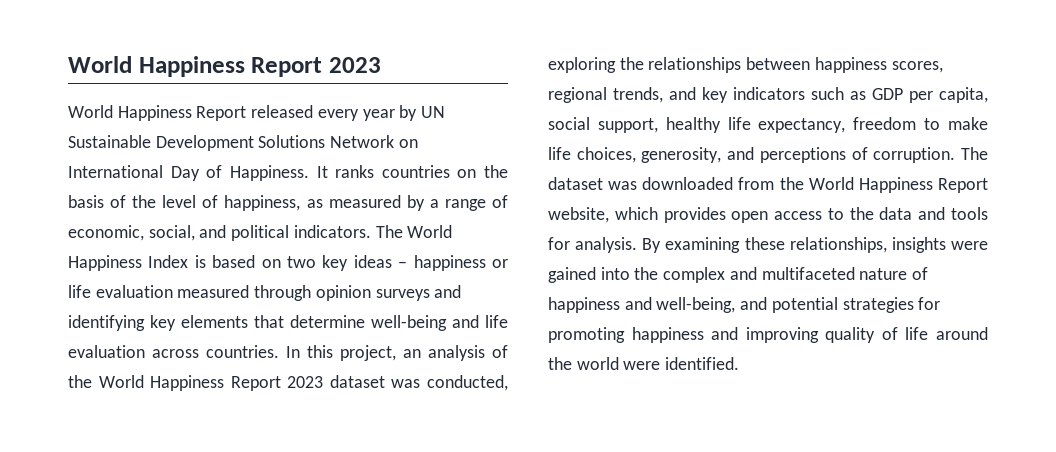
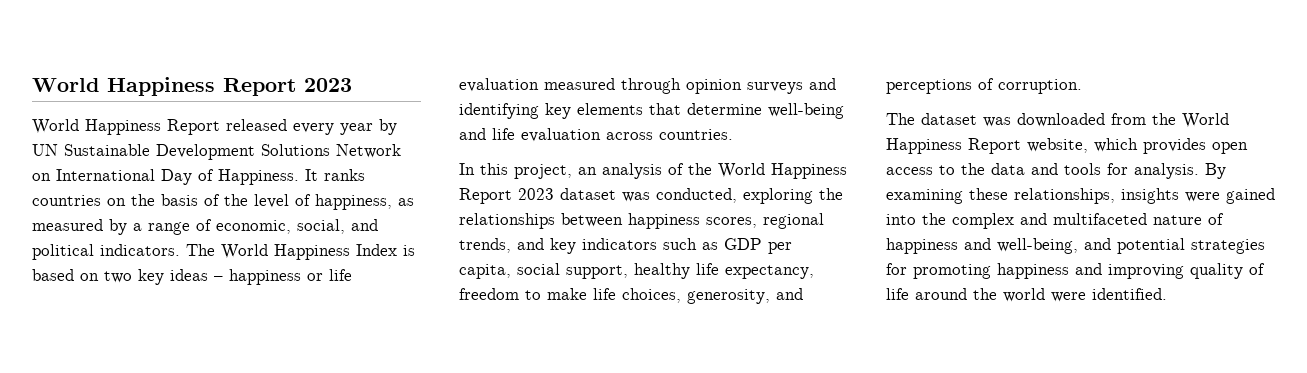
- The World Happiness Index is based on two key ideas – happiness or life evaluation measured through opinion surveys and identifying key elements that determine well-being and life evaluation across countries. In this project, an analysis of the World Happiness Report 2023 dataset was conducted, exploring the relationships between happiness scores, regional trends, and key indicators such as GDP per capita, social support, healthy life expectancy, freedom to make life choices, generosity, and perceptions of corruption. The dataset was downloaded from the World Happiness Report website, which provides open access to the data and tools for analysis.
+ The World Happiness Index is based on two key ideas – happiness or life evaluation measured through opinion surveys and identifying key elements that determine well-being and life evaluation across countries.
+ In this project, an analysis of the World Happiness Report 2023 dataset was conducted, exploring the relationships between happiness scores, regional trends, and key indicators such as GDP per capita, social support, healthy life expectancy, freedom to make life choices, generosity, and perceptions of corruption.
+ The dataset was downloaded from the World Happiness Report website, which provides open access to the data and tools for analysis.

